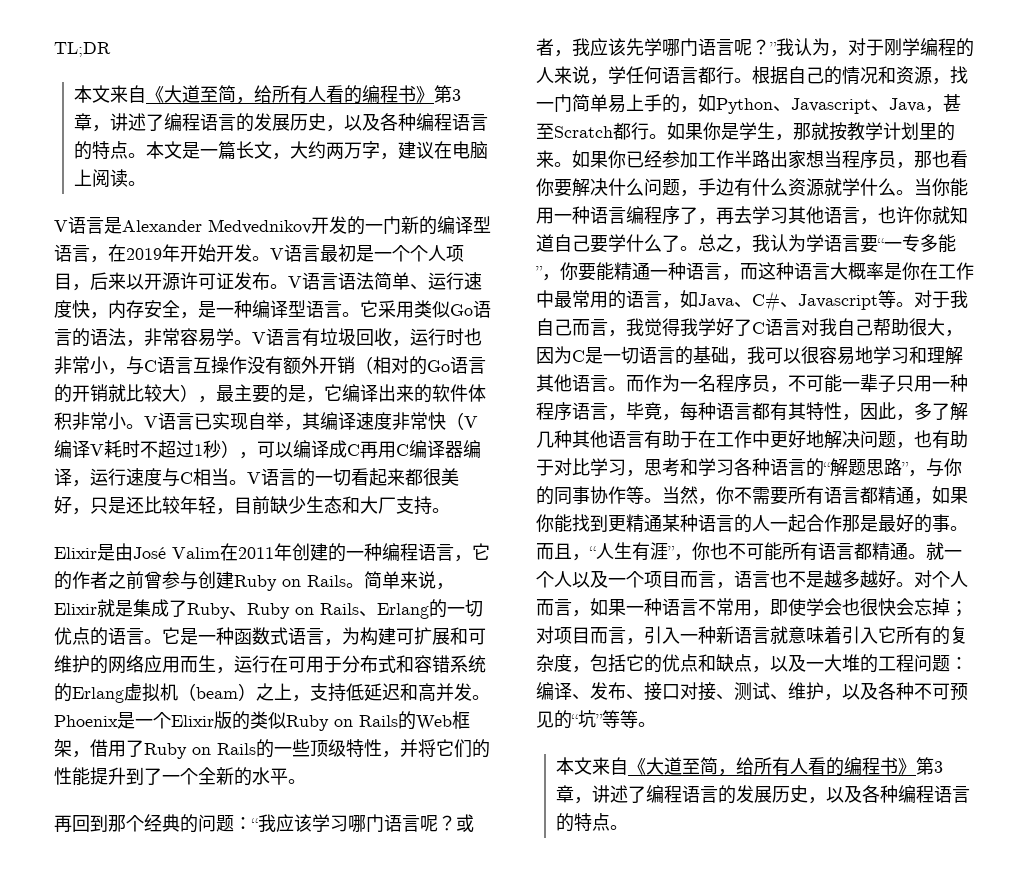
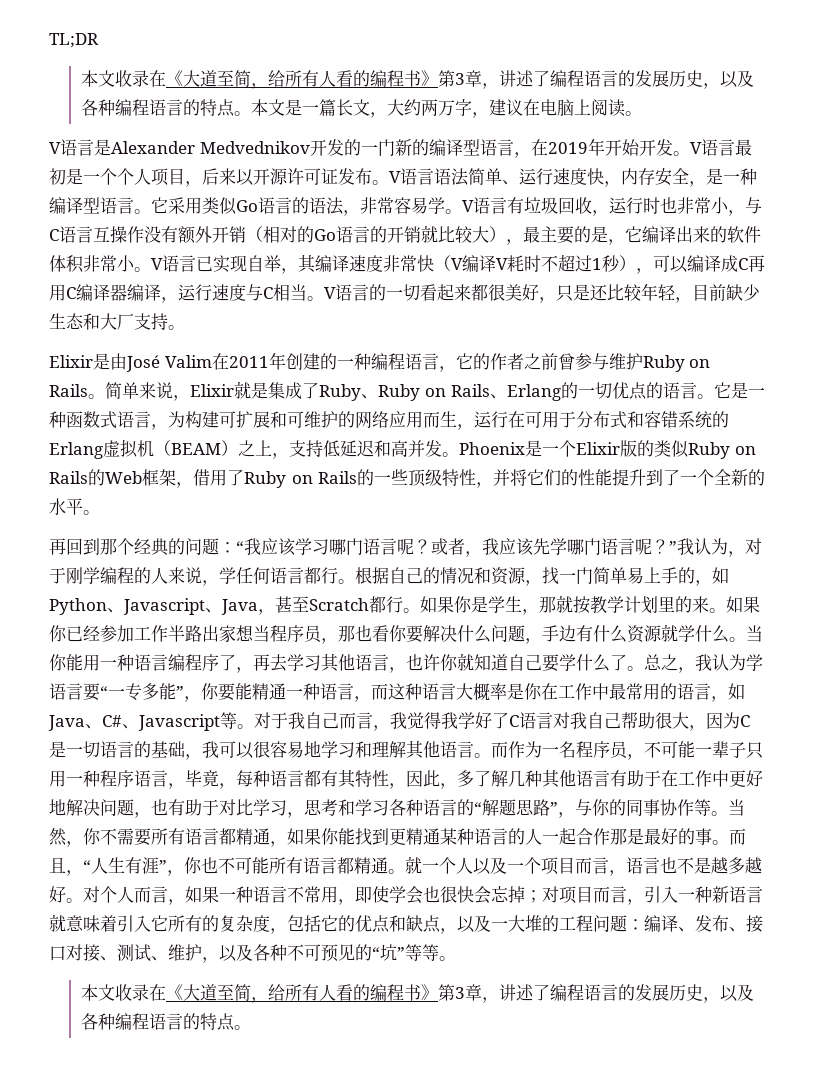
  TL;DR
- 本文来自《大道至简，给所有人看的编程书》第3章，讲述了编程语言的发展历史，以及各种编程语言的特点。
+ 本文收录在《大道至简，给所有人看的编程书》第3章，讲述了编程语言的发展历史，以及各种编程语言的特点。
- Elixir是由José Valim在2011年创建的一种编程语言，它的作者之前曾参与创建Ruby on Rails。
+ Elixir是由José Valim在2011年创建的一种编程语言，它的作者之前曾参与维护Ruby on Rails。
- 它是一种函数式语言，为构建可扩展和可维护的网络应用而生，运行在可用于分布式和容错系统的Erlang虚拟机（beam）之上，支持低延迟和高并发。
+ 它是一种函数式语言，为构建可扩展和可维护的网络应用而生，运行在可用于分布式和容错系统的Erlang虚拟机（BEAM）之上，支持低延迟和高并发。
  编译、发布、接口对接、测试、维护，以及各种不可预见的“坑”等等。
- 本文来自《大道至简，给所有人看的编程书》第3章，讲述了编程语言的发展历史，以及各种编程语言的特点。
+ 本文收录在《大道至简，给所有人看的编程书》第3章，讲述了编程语言的发展历史，以及各种编程语言的特点。

